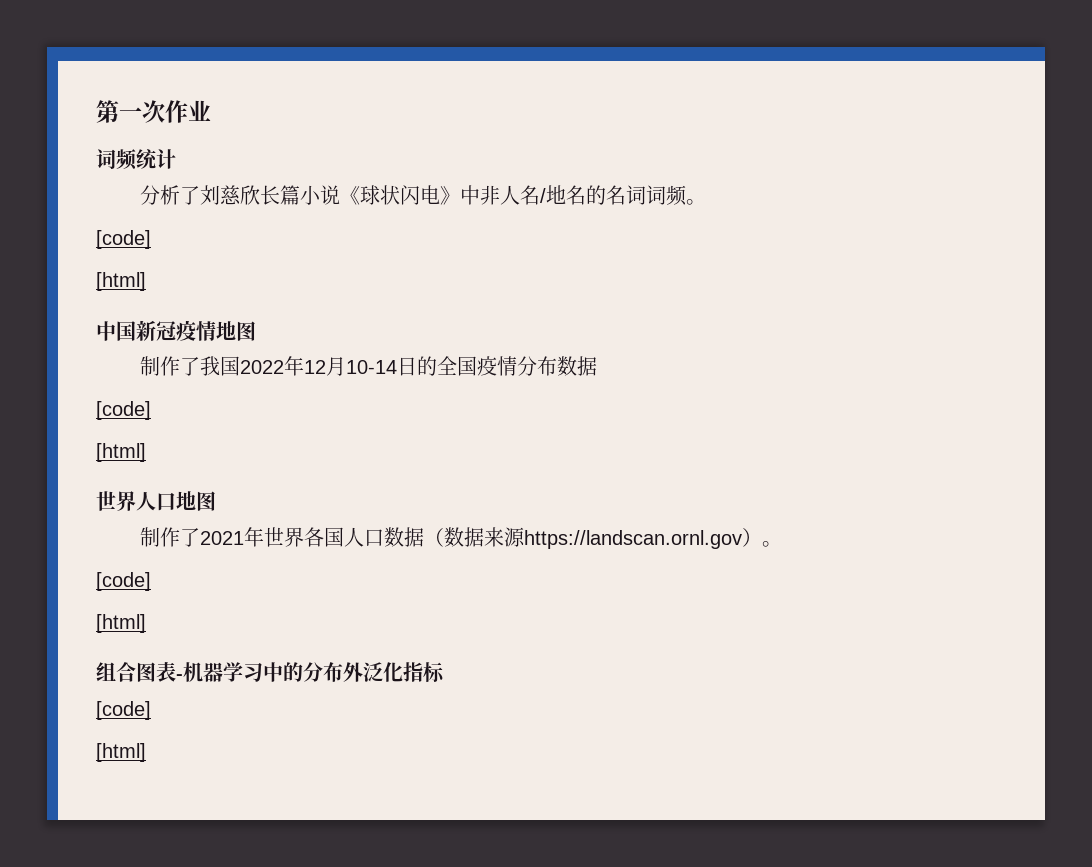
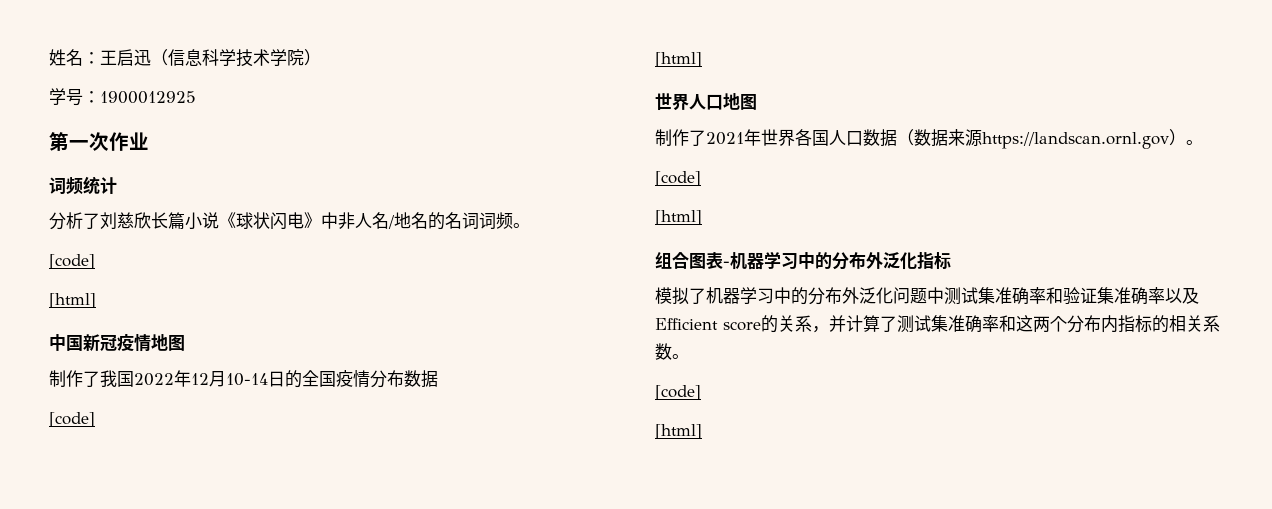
+ 姓名：王启迅（信息科学技术学院）
+ 学号：1900012925
+ 模拟了机器学习中的分布外泛化问题中测试集准确率和验证集准确率以及Efficient score的关系，并计算了测试集准确率和这两个分布内指标的相关系数。

